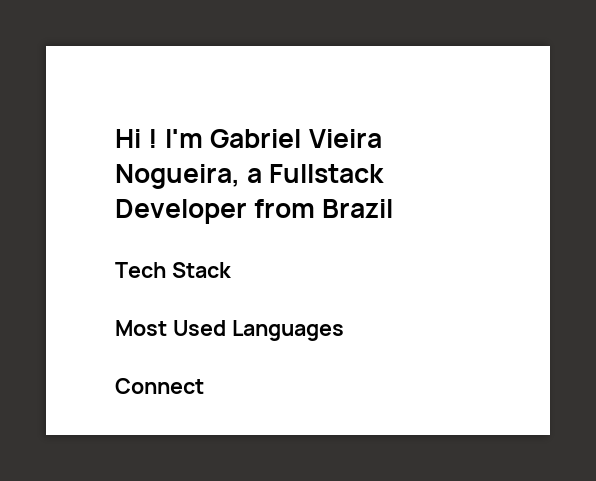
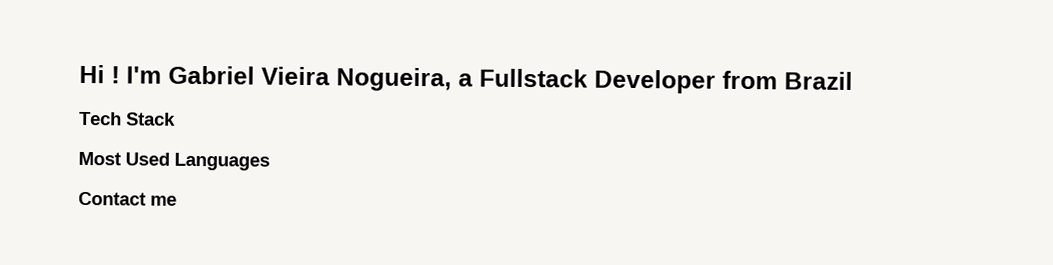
- Connect
+ Contact me

